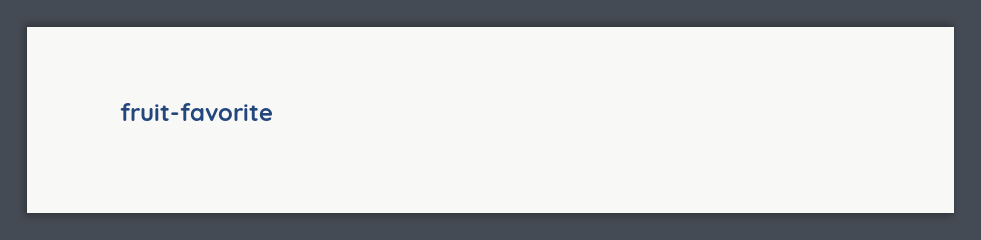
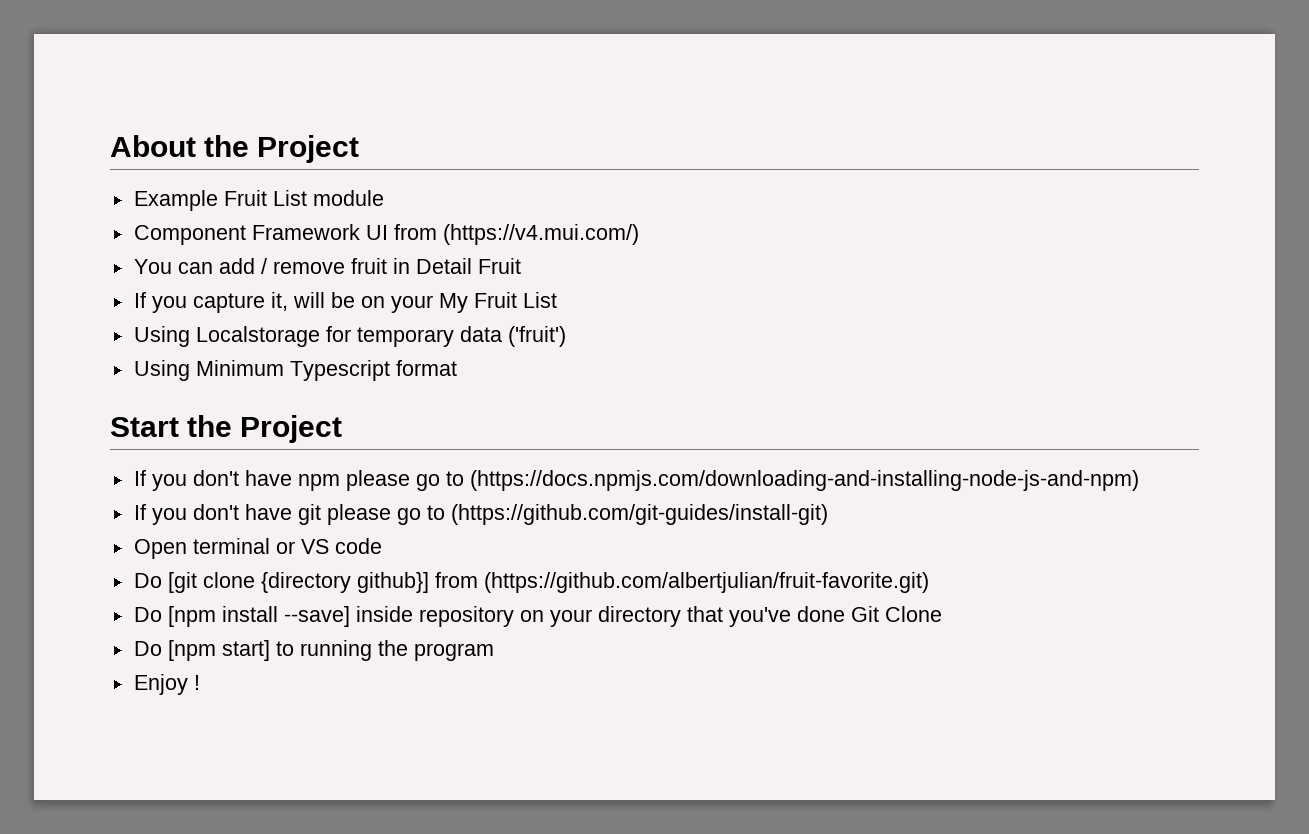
- fruit-favorite
+ About the Project
+ Example Fruit List module
+ Component Framework UI from (https://v4.mui.com/)
+ You can add / remove fruit in Detail Fruit
+ If you capture it, will be on your My Fruit List
+ Using Localstorage for temporary data ('fruit')
+ Using Minimum Typescript format
+ Start the Project
+ If you don't have npm please go to (https://docs.npmjs.com/downloading-and-installing-node-js-and-npm)
+ If you don't have git please go to (https://github.com/git-guides/install-git)
+ Open terminal or VS code
+ Do [git clone {directory github}] from (https://github.com/albertjulian/fruit-favorite.git)
+ Do [npm install --save] inside repository on your directory that you've done Git Clone
+ Do [npm start] to running the program
+ Enjoy !

